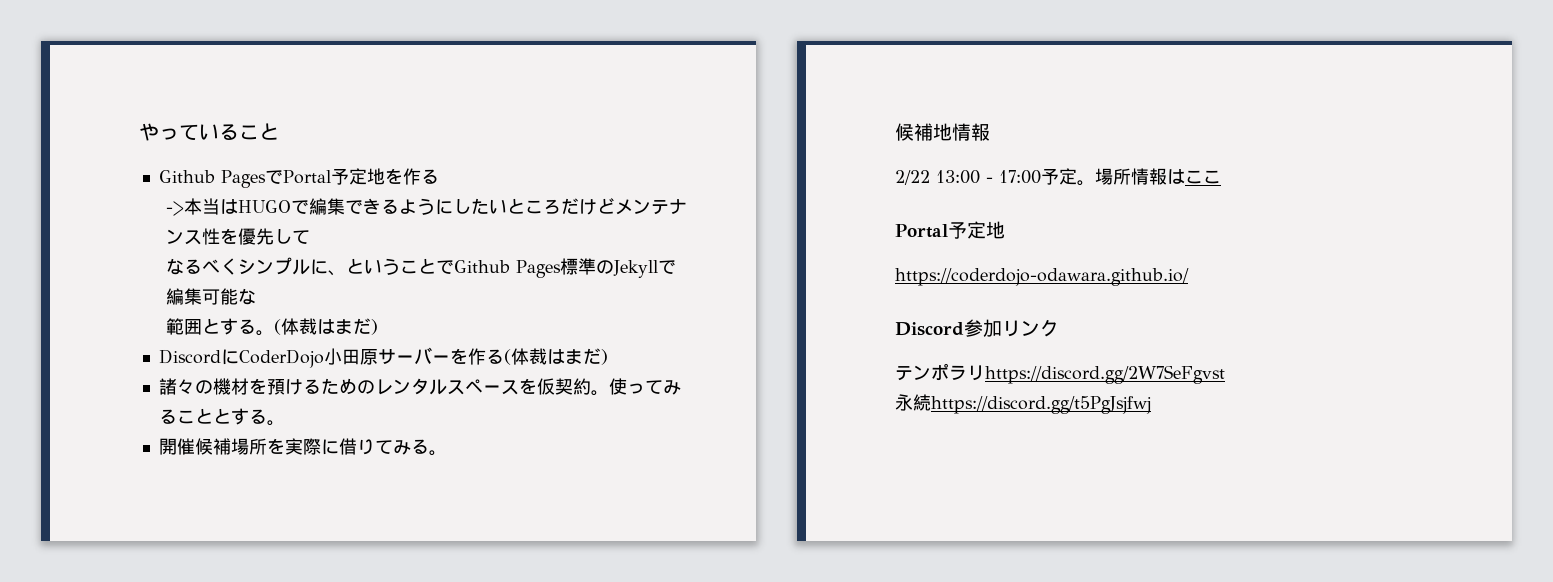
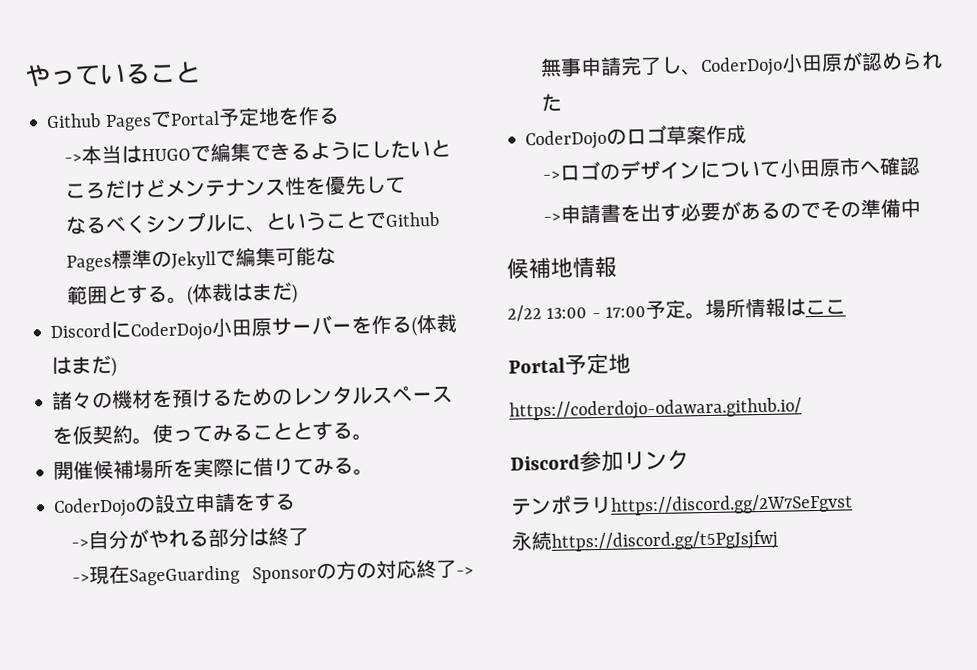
+ CoderDojoの設立申請をする
+ ->自分がやれる部分は終了
+ ->現在SageGuarding Sponsorの方の対応終了->無事申請完了し、CoderDojo小田原が認められた
+ CoderDojoのロゴ草案作成
+ ->ロゴのデザインについて小田原市へ確認
+ ->申請書を出す必要があるのでその準備中

